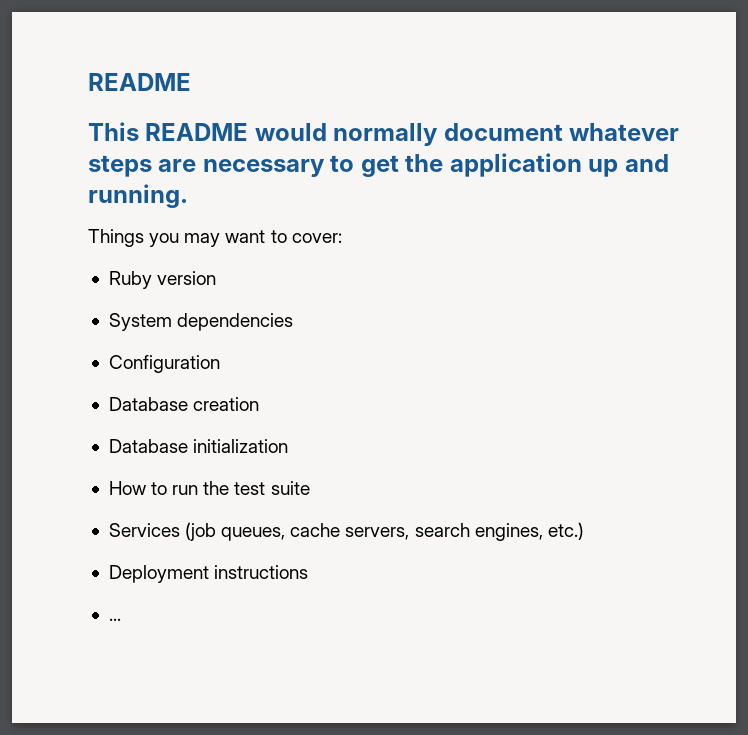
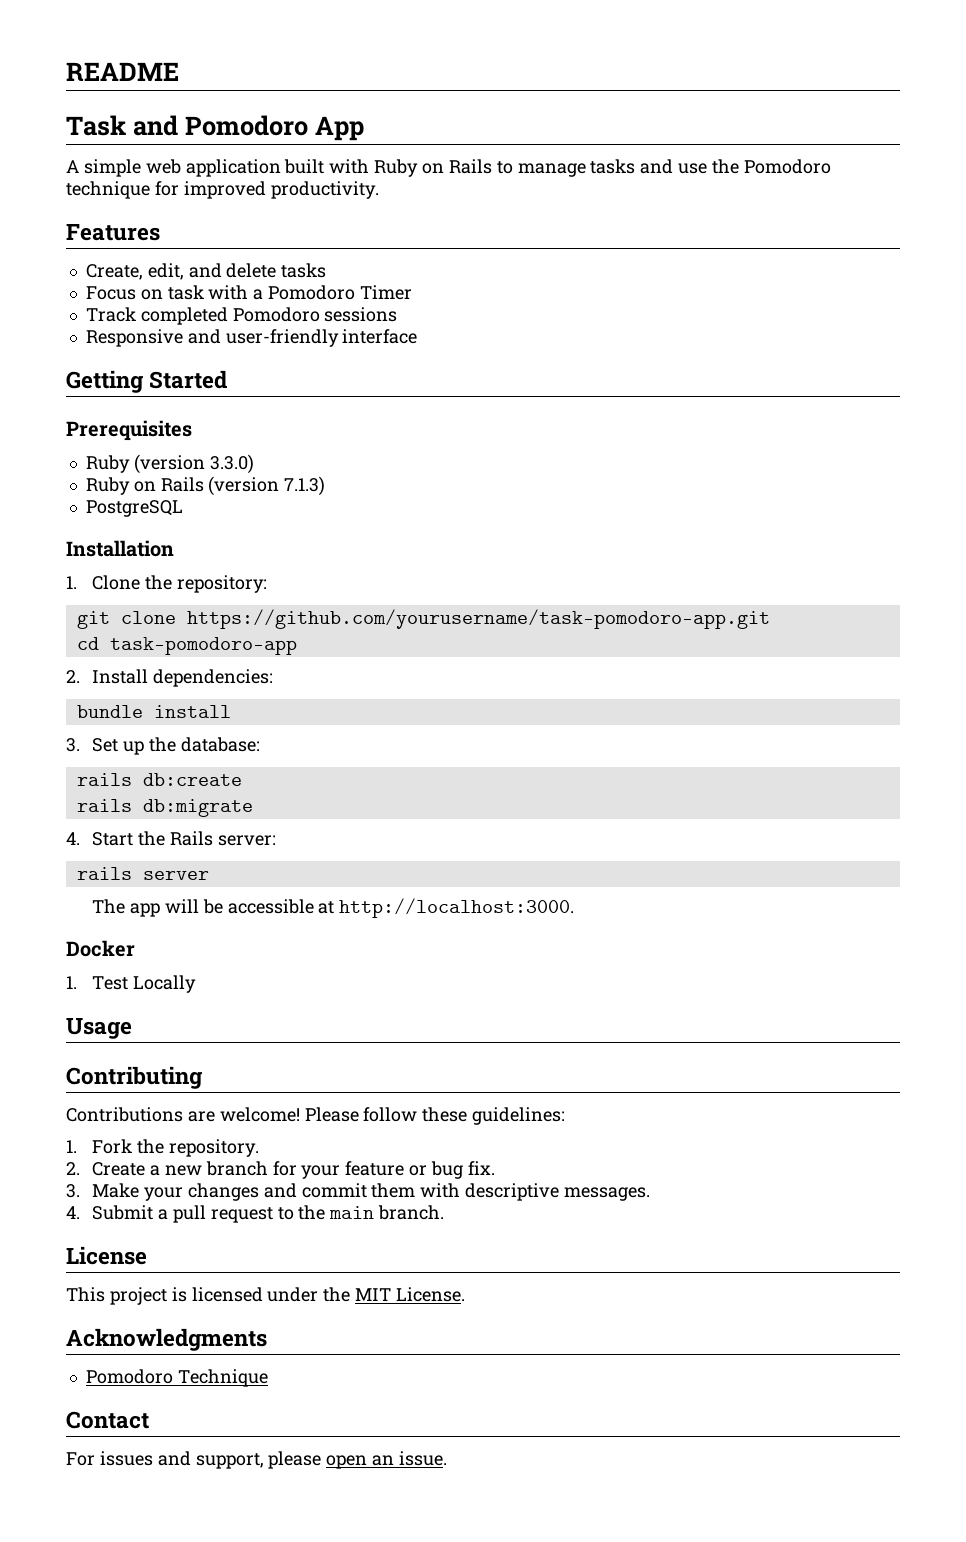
- This README would normally document whatever steps are necessary to get the application up and running.
- Things you may want to cover:
- Ruby version
- System dependencies
- Configuration
- Database creation
- Database initialization
- How to run the test suite
- Services (job queues, cache servers, search engines, etc.)
- Deployment instructions
- ...
+ Task and Pomodoro App
+ A simple web application built with Ruby on Rails to manage tasks and use the Pomodoro technique for improved productivity.
+ Features
+ Create, edit, and delete tasks
+ Focus on task with a Pomodoro Timer
+ Track completed Pomodoro sessions
+ Responsive and user-friendly interface
+ Getting Started
+ Prerequisites
+ Ruby (version 3.3.0)
+ Ruby on Rails (version 7.1.3)
+ PostgreSQL
+ Installation
+ 1. Clone the repository:
+ git clone https://github.com/yourusername/task-pomodoro-app.git
+ cd task-pomodoro-app
+ 2. Install dependencies:
+ bundle install
+ 3. Set up the database:
+ rails db:create
+ rails db:migrate
+ 4. Start the Rails server:
+ rails server
+ The app will be accessible at http://localhost:3000.
+ Docker
+ 1. Test Locally
+ Usage
+ Contributing
+ Contributions are welcome! Please follow these guidelines:
+ 1. Fork the repository.
+ 2. Create a new branch for your feature or bug fix.
+ 3. Make your changes and commit them with descriptive messages.
+ 4. Submit a pull request to the main branch.
+ License
+ This project is licensed under the MIT License.
+ Acknowledgments
+ Pomodoro Technique
+ Contact
+ For issues and support, please open an issue.

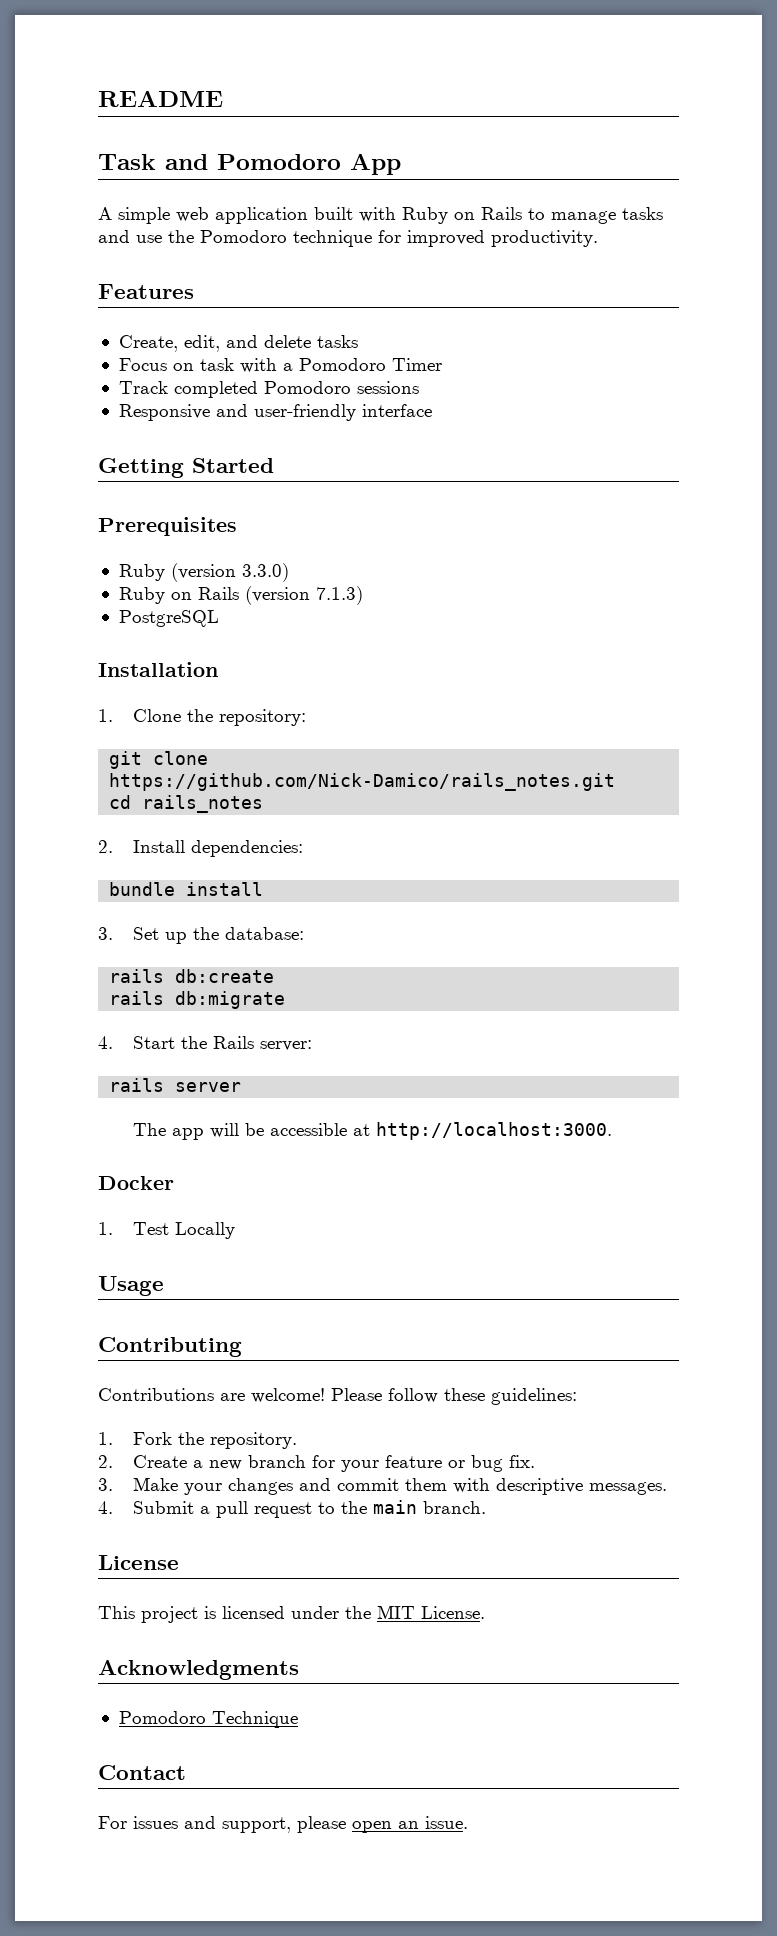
- git clone https://github.com/yourusername/task-pomodoro-app.git
+ git clone https://github.com/Nick-Damico/rails_notes.git
- cd task-pomodoro-app
+ cd rails_notes

